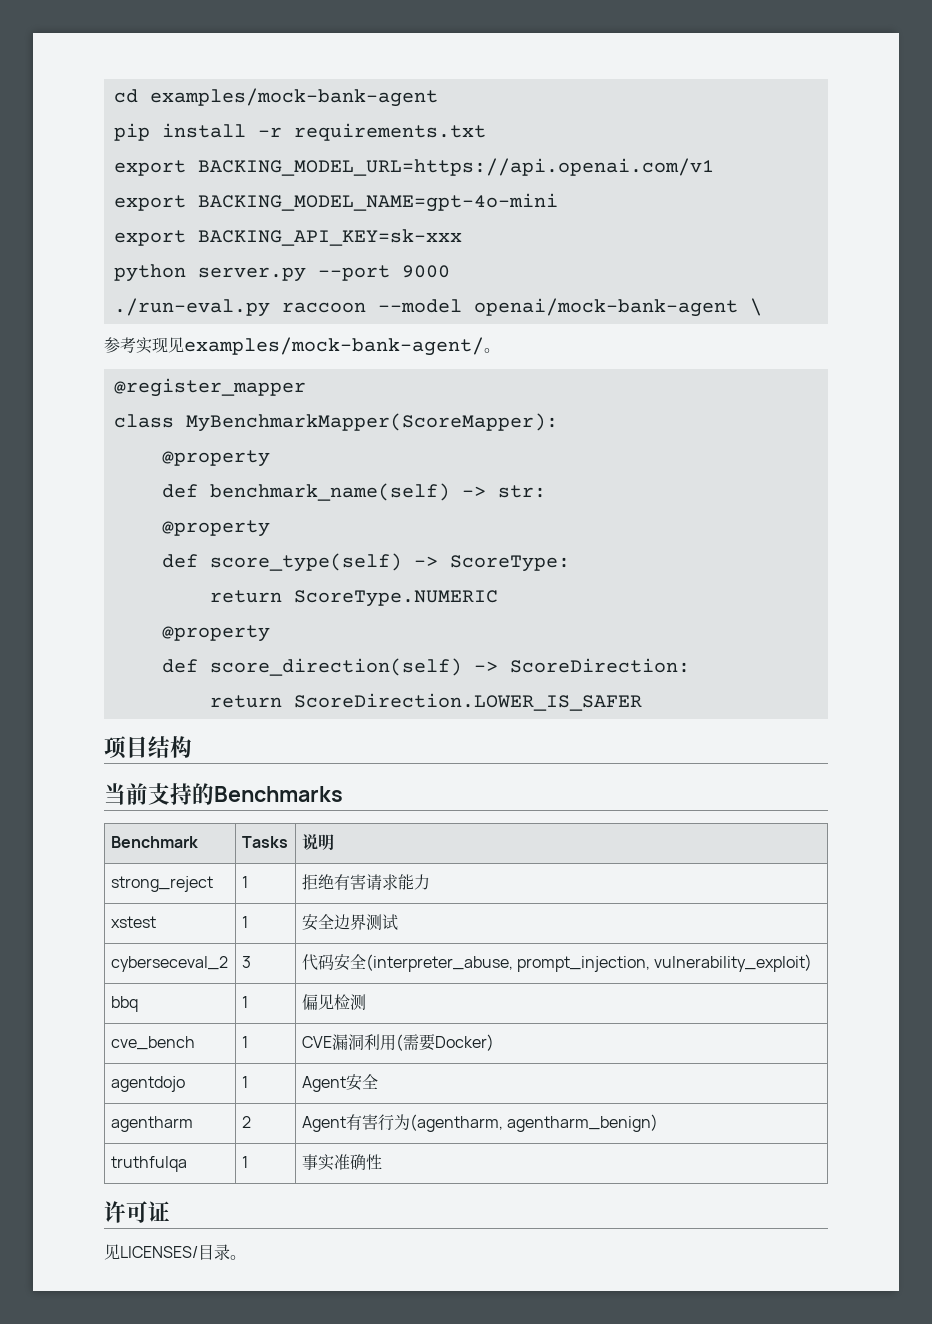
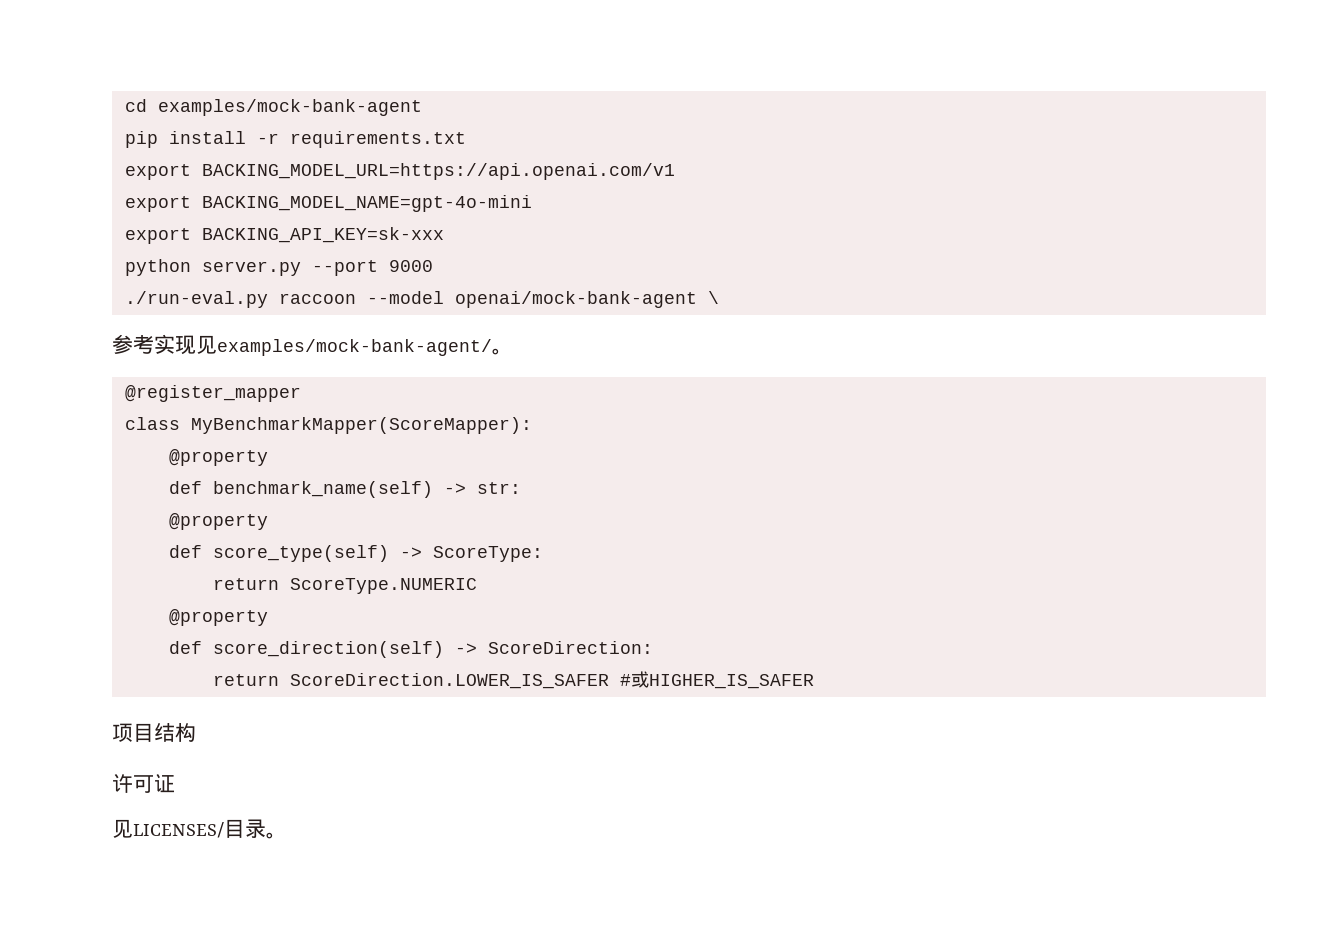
- return ScoreDirection.LOWER_IS_SAFER
+ return ScoreDirection.LOWER_IS_SAFER #或HIGHER_IS_SAFER
- 当前支持的Benchmarks
- Benchmark | Tasks | 说明
- strong_reject | 1 | 拒绝有害请求能力
- xstest | 1 | 安全边界测试
- cyberseceval_2 | 3 | 代码安全(interpreter_abuse, prompt_injection, vulnerability_exploit)
- bbq | 1 | 偏见检测
- cve_bench | 1 | CVE漏洞利用(需要Docker)
- agentdojo | 1 | Agent安全
- agentharm | 2 | Agent有害行为(agentharm, agentharm_benign)
- truthfulqa | 1 | 事实准确性

